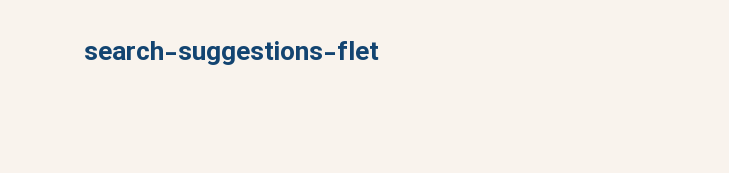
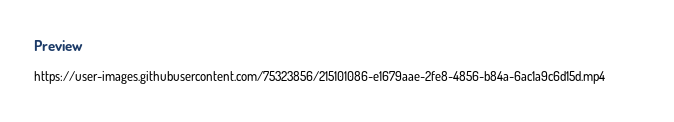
- search-suggestions-flet
+ Preview
+ https://user-images.githubusercontent.com/75323856/215101086-e1679aae-2fe8-4856-b84a-6ac1a9c6d15d.mp4

